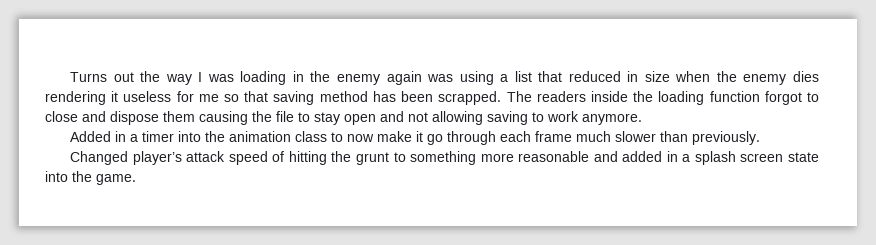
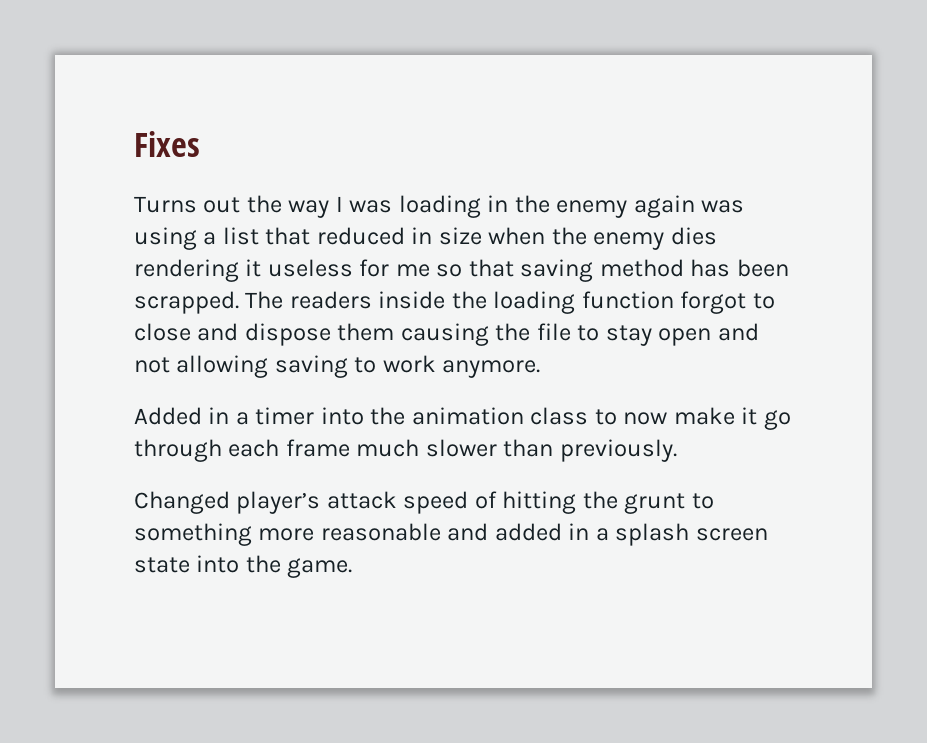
+ Fixes

